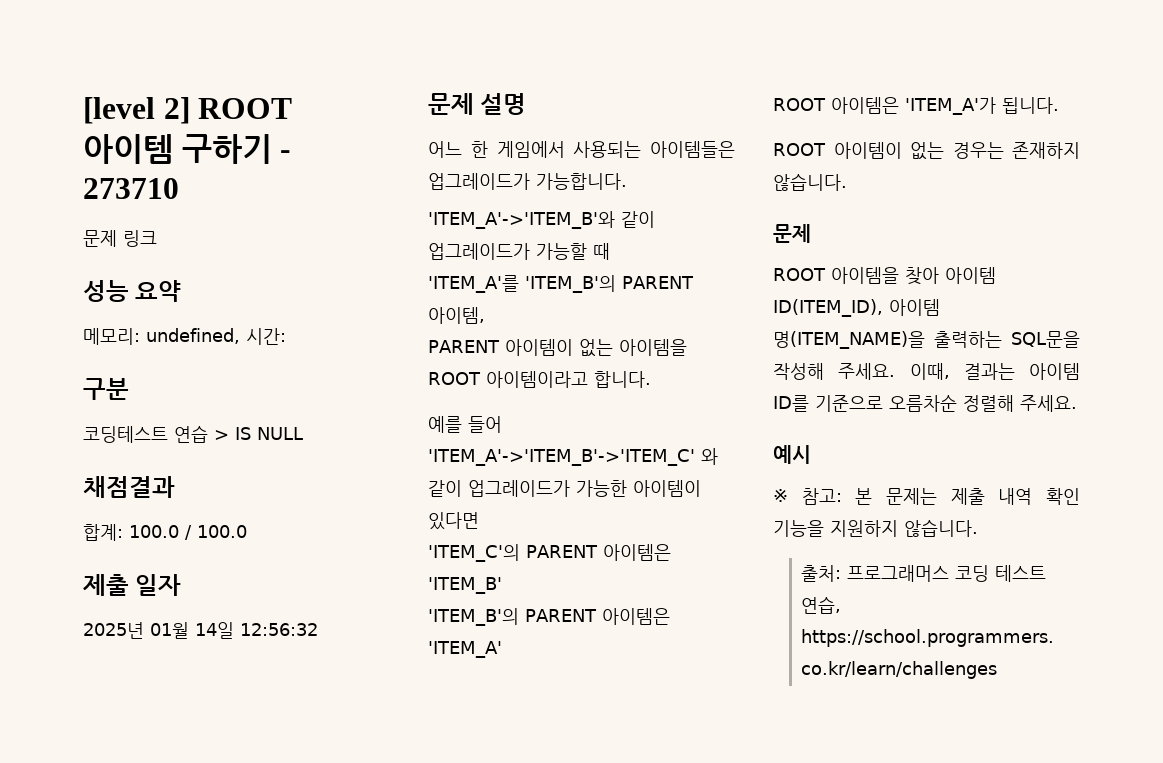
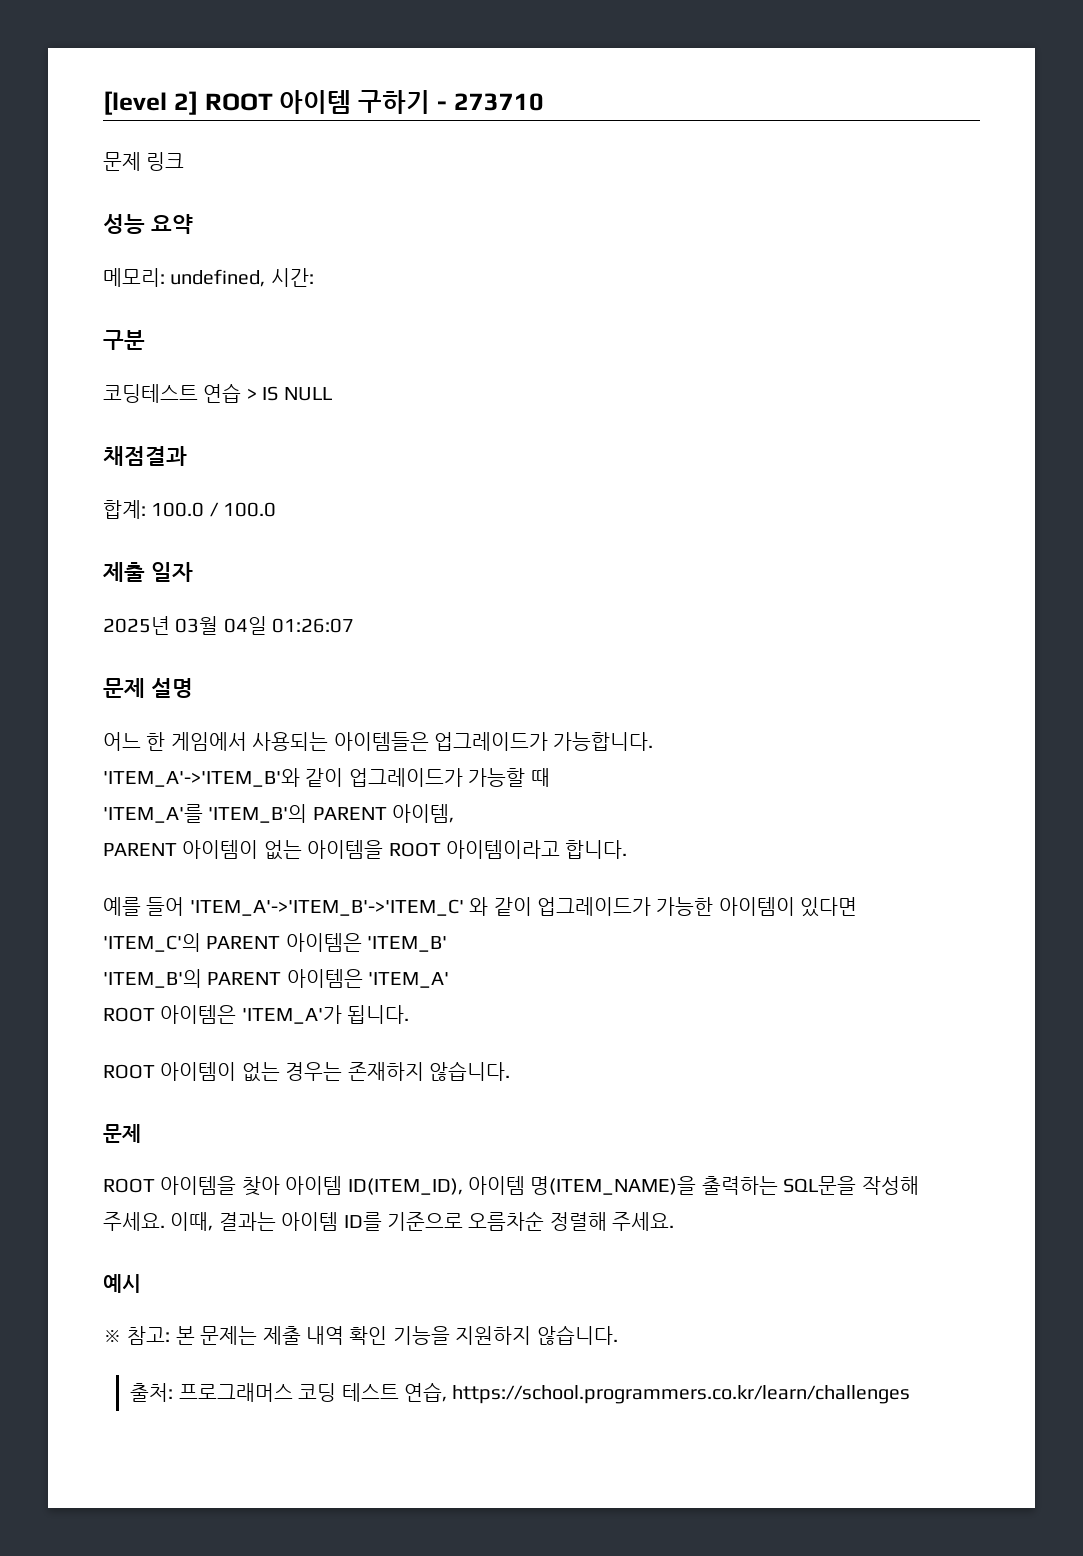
- 2025년 01월 14일 12:56:32
+ 2025년 03월 04일 01:26:07

